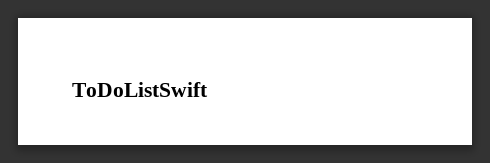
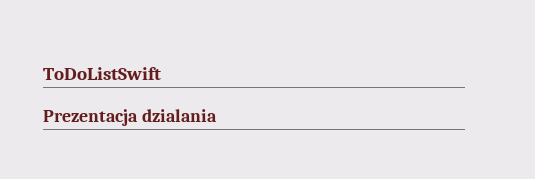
+ Prezentacja dzialania

